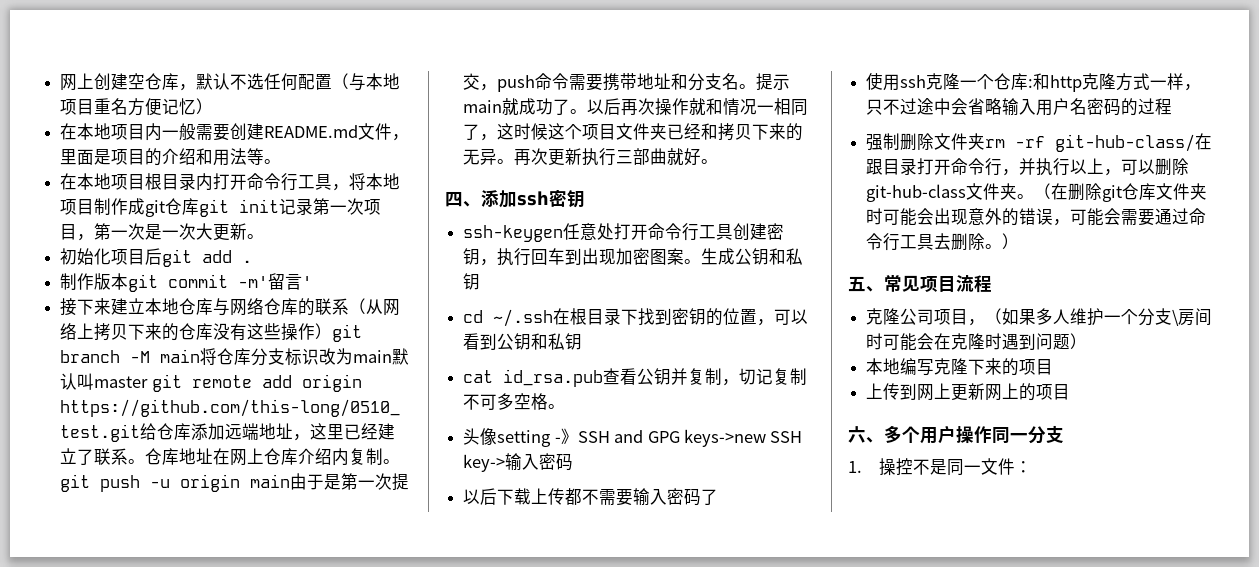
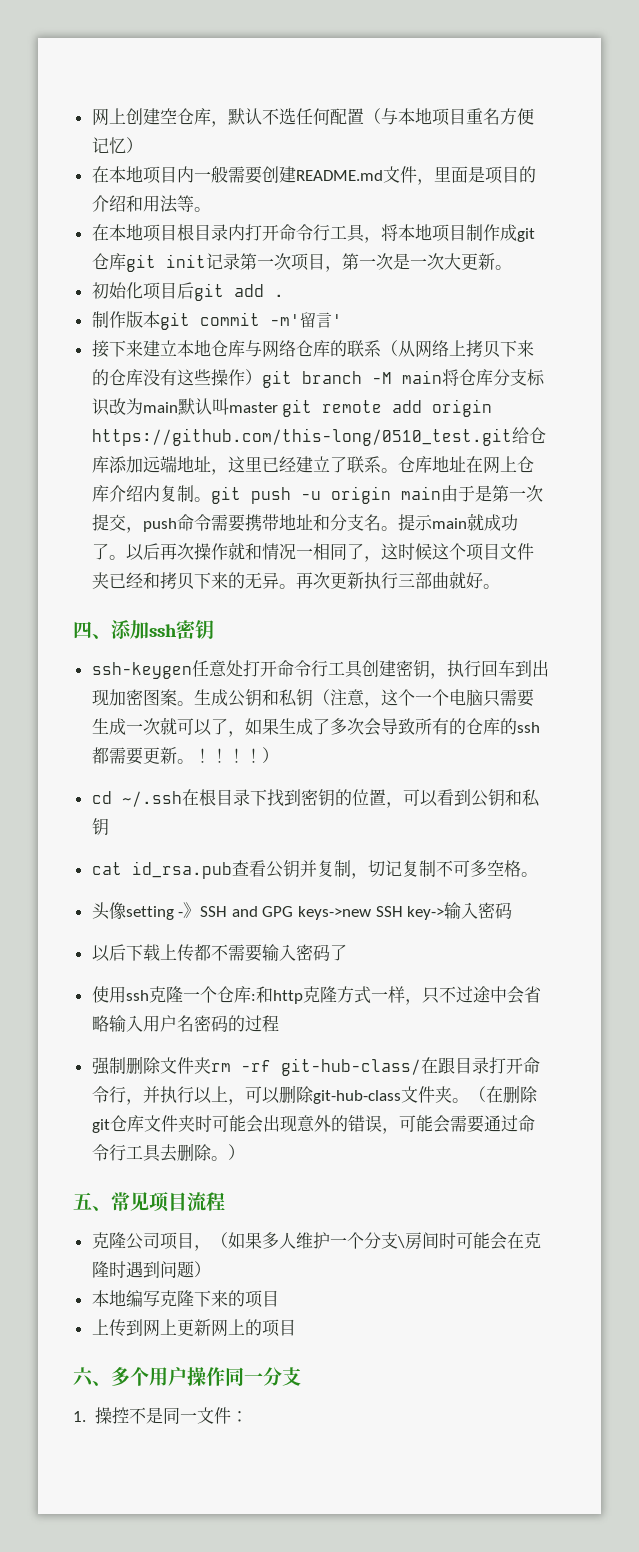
- 生成公钥和私钥
+ 生成公钥和私钥（注意，这个一个电脑只需要生成一次就可以了，如果生成了多次会导致所有的仓库的ssh都需要更新。！！！！）

